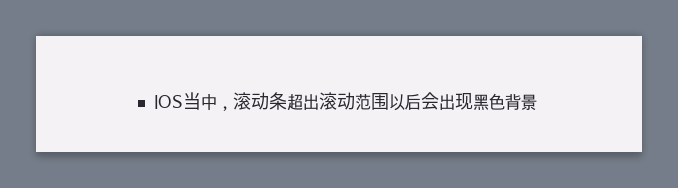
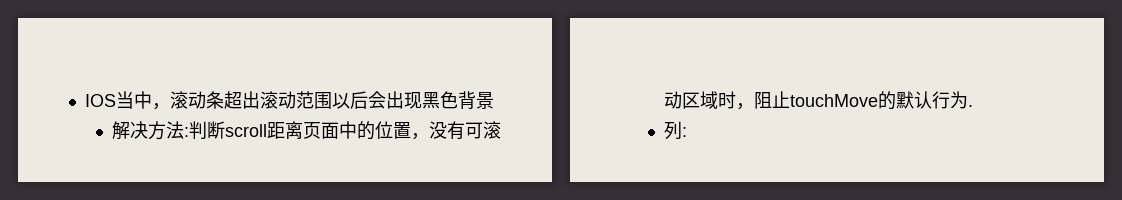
+ 解决方法:判断scroll距离页面中的位置，没有可滚动区域时，阻止touchMove的默认行为.
+ 列:

